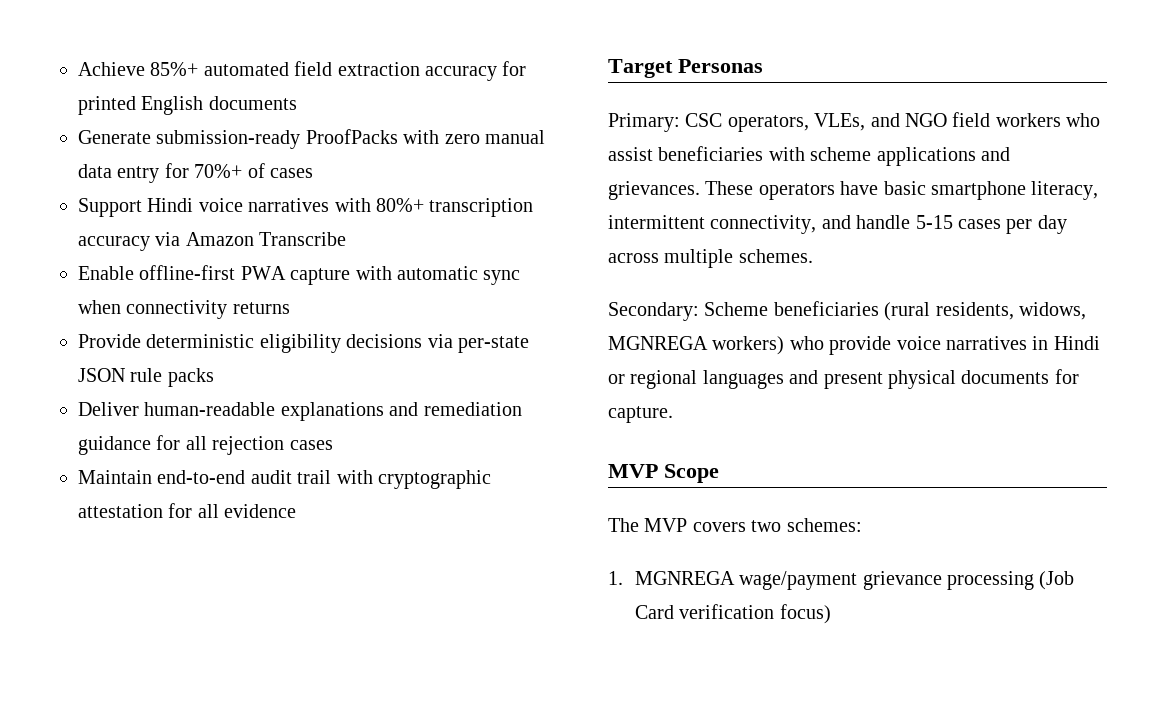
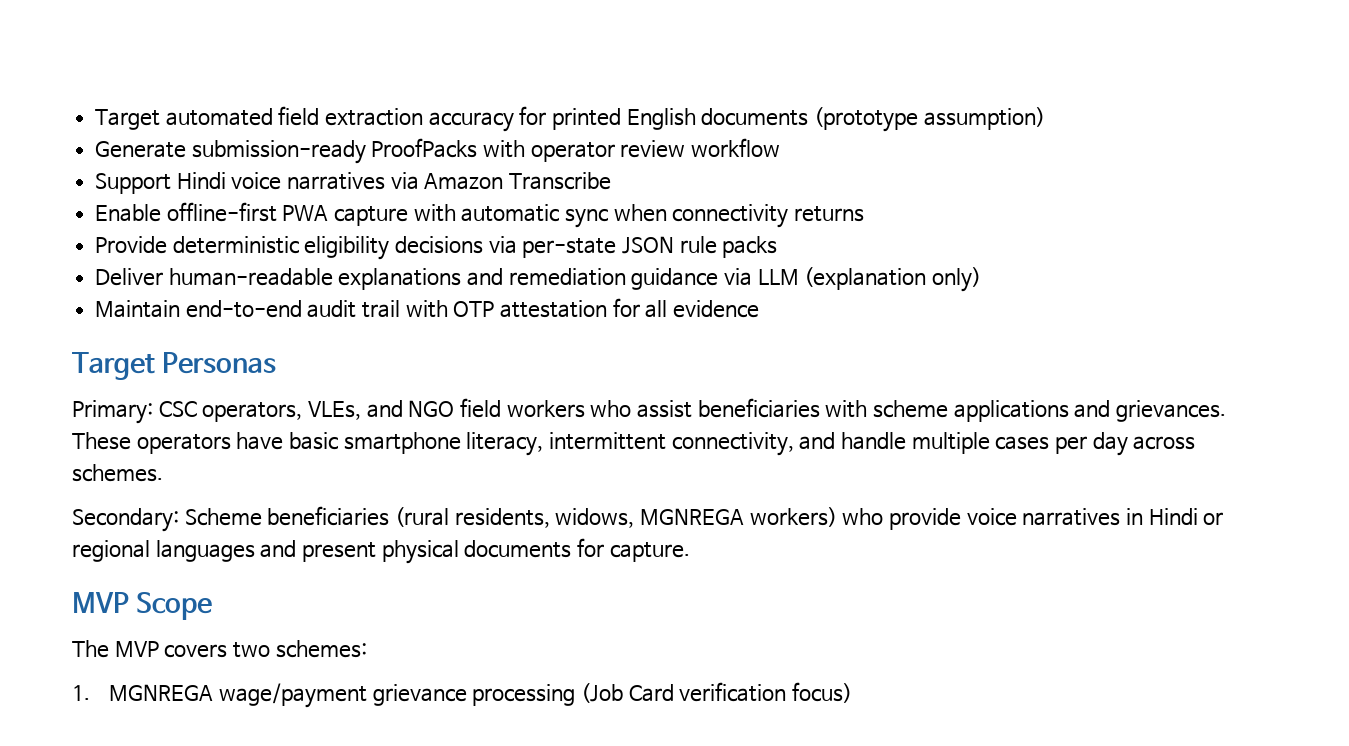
- Achieve 85%+ automated field extraction accuracy for printed English documents
+ Target automated field extraction accuracy for printed English documents (prototype assumption)
- Generate submission-ready ProofPacks with zero manual data entry for 70%+ of cases
+ Generate submission-ready ProofPacks with operator review workflow
- Support Hindi voice narratives with 80%+ transcription accuracy via Amazon Transcribe
+ Support Hindi voice narratives via Amazon Transcribe
- Deliver human-readable explanations and remediation guidance for all rejection cases
+ Deliver human-readable explanations and remediation guidance via LLM (explanation only)
- Maintain end-to-end audit trail with cryptographic attestation for all evidence
+ Maintain end-to-end audit trail with OTP attestation for all evidence
- These operators have basic smartphone literacy, intermittent connectivity, and handle 5-15 cases per day across multiple schemes.
+ These operators have basic smartphone literacy, intermittent connectivity, and handle multiple cases per day across schemes.

